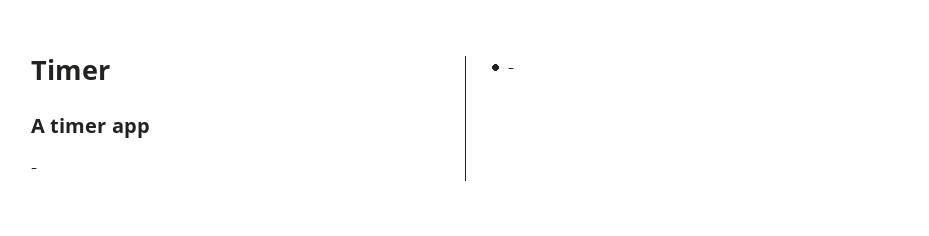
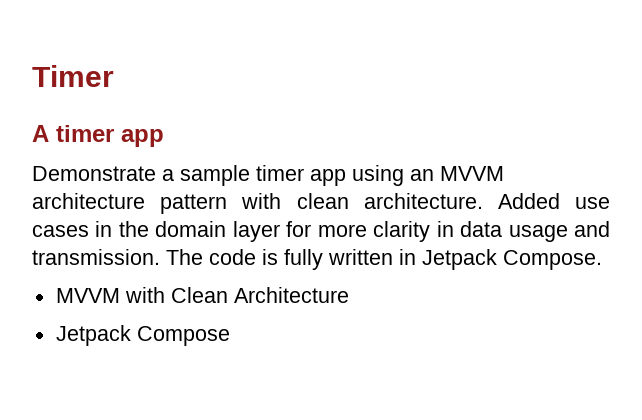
  A timer app
- -
- -
+ Demonstrate a sample timer app using an MVVM architecture pattern with clean architecture. Added use cases in the domain layer for more clarity in data usage and transmission. The code is fully written in Jetpack Compose.
+ MVVM with Clean Architecture
+ Jetpack Compose

